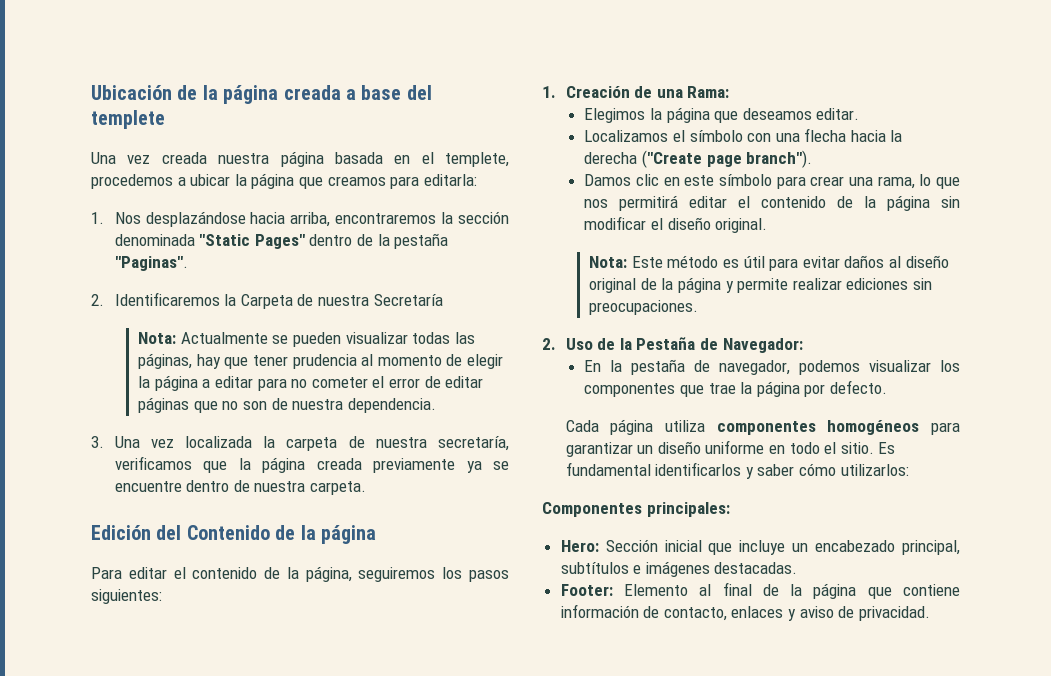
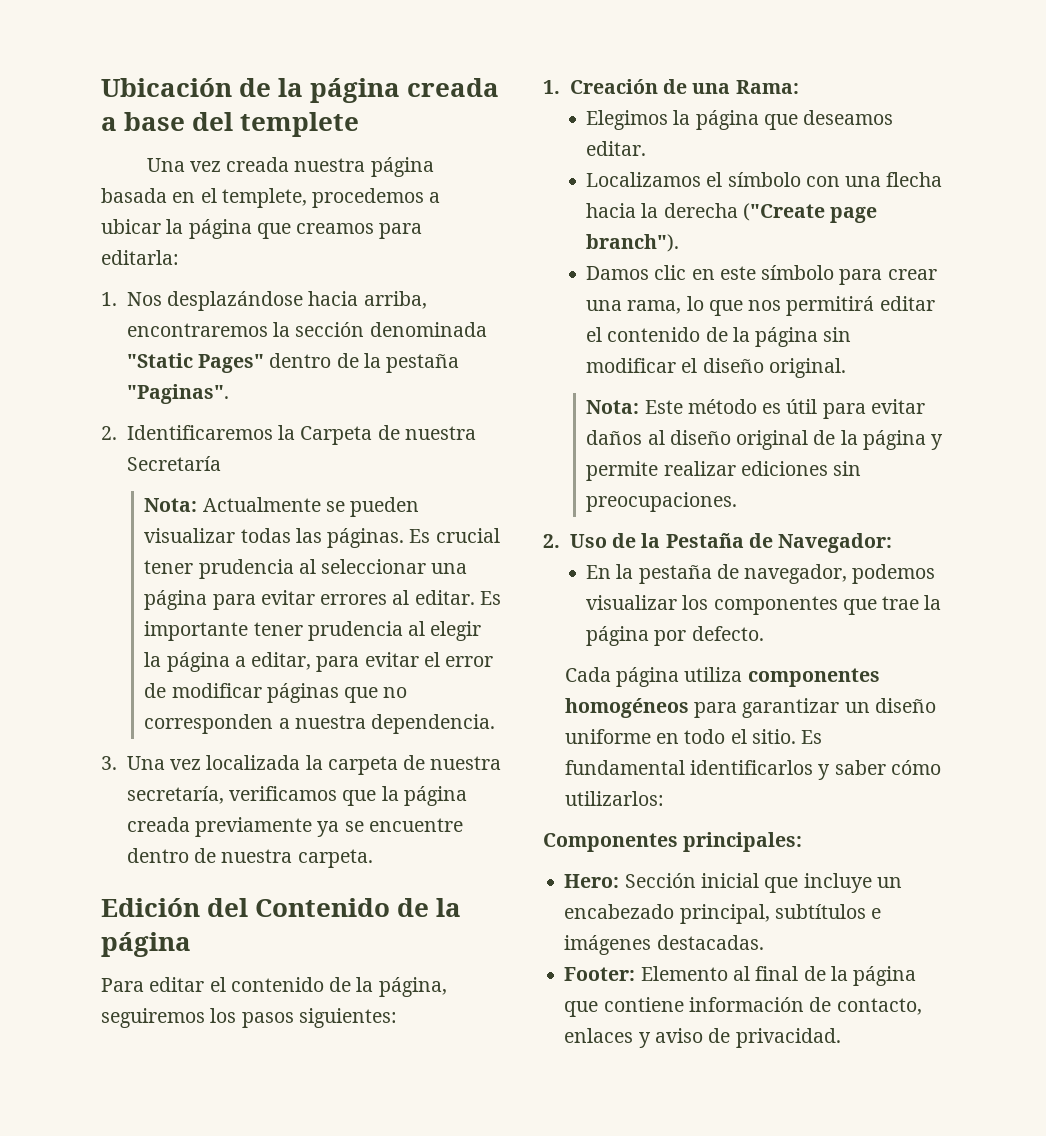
- Nota: Actualmente se pueden visualizar todas las páginas, hay que tener prudencia al momento de elegir la página a editar para no cometer el error de editar páginas que no son de nuestra dependencia.
+ Nota: Actualmente se pueden visualizar todas las páginas. Es crucial tener prudencia al seleccionar una página para evitar errores al editar. Es importante tener prudencia al elegir la página a editar, para evitar el error de modificar páginas que no corresponden a nuestra dependencia.

